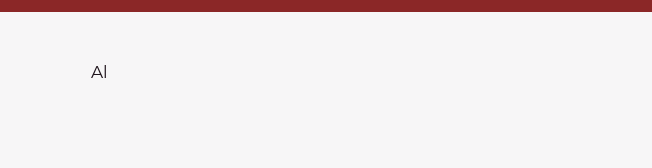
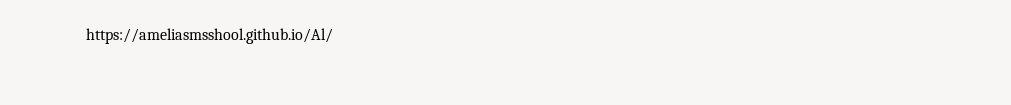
- Al
+ https://ameliasmsshool.github.io/Al/

